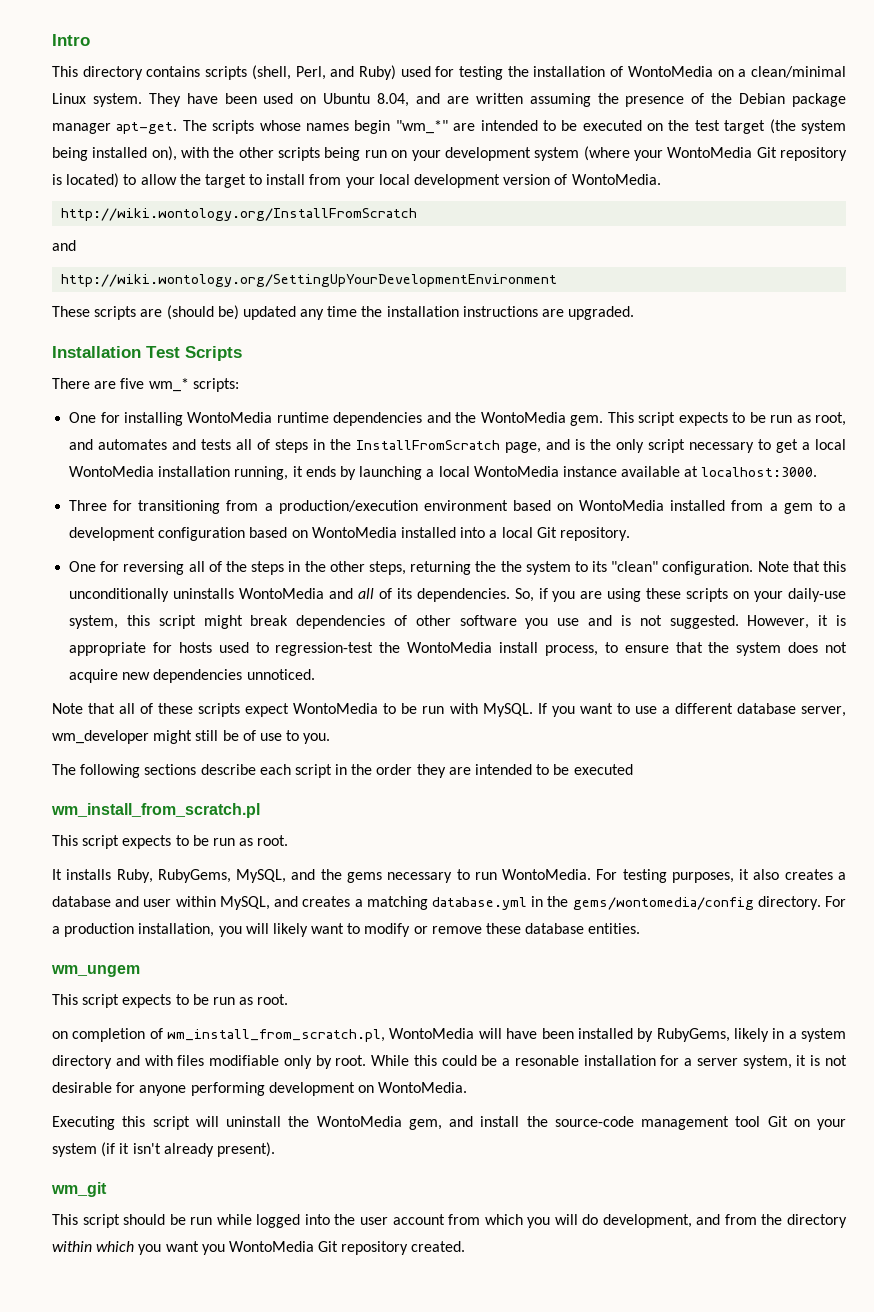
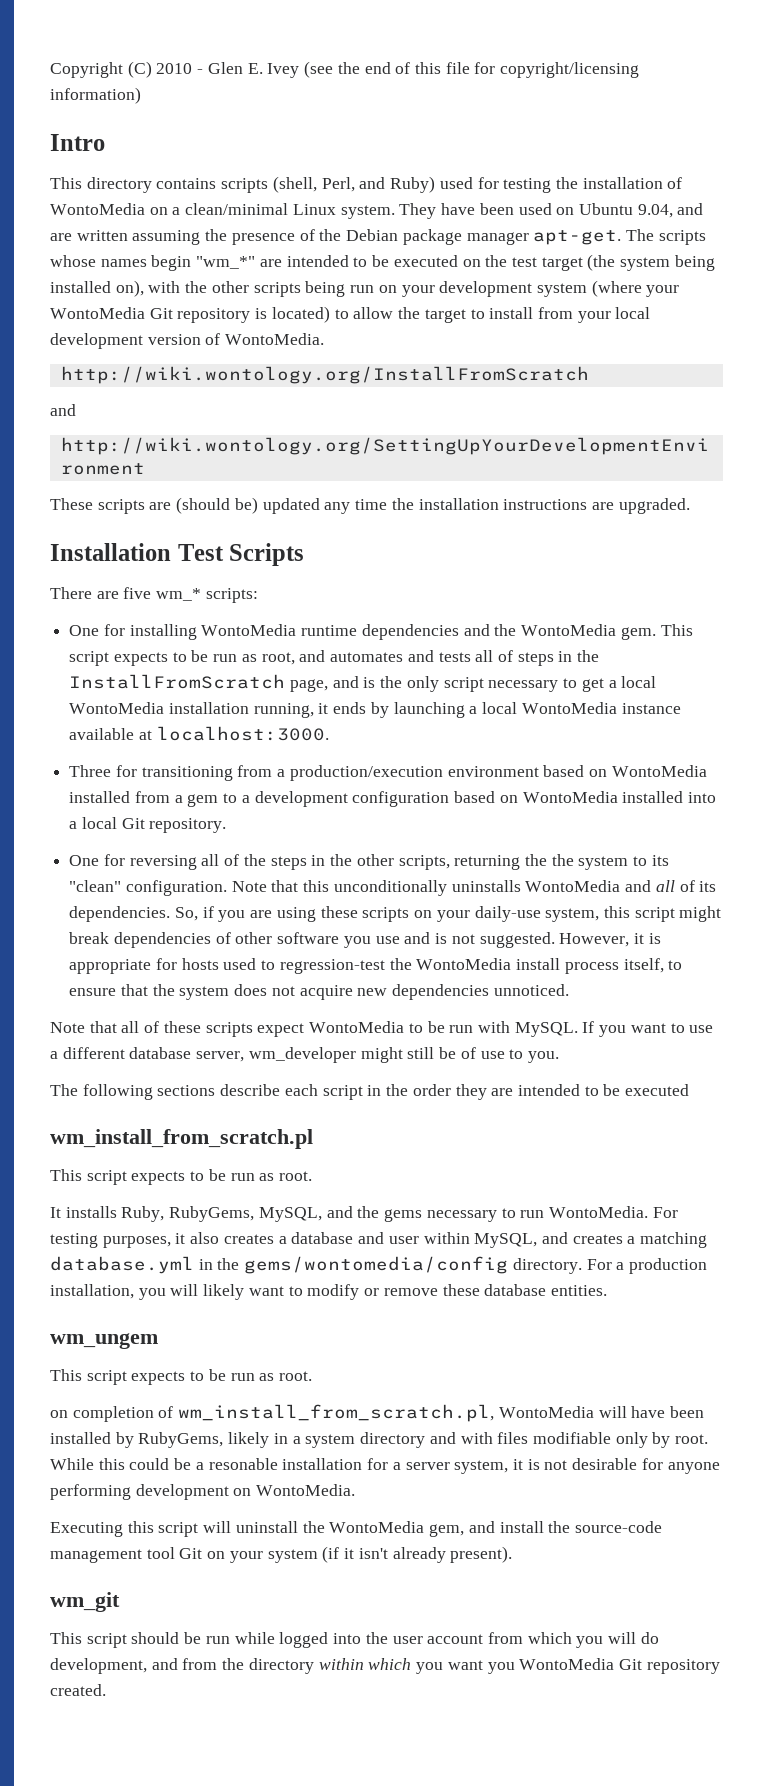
+ Copyright (C) 2010 - Glen E. Ivey (see the end of this file for copyright/licensing information)
- They have been used on Ubuntu 8.04, and are written assuming the presence of the Debian package manager apt-get.
+ They have been used on Ubuntu 9.04, and are written assuming the presence of the Debian package manager apt-get.
- One for reversing all of the steps in the other steps, returning the the system to its "clean" configuration.
+ One for reversing all of the steps in the other scripts, returning the the system to its "clean" configuration.
- However, it is appropriate for hosts used to regression-test the WontoMedia install process, to ensure that the system does not acquire new dependencies unnoticed.
+ However, it is appropriate for hosts used to regression-test the WontoMedia install process itself, to ensure that the system does not acquire new dependencies unnoticed.

